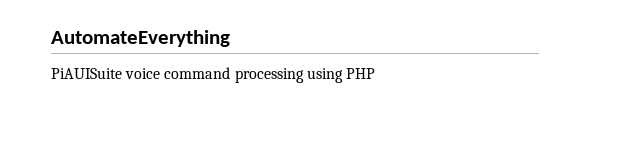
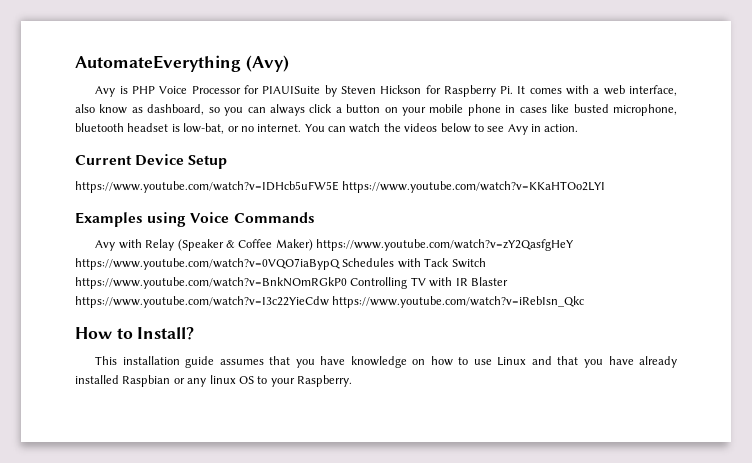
- AutomateEverything
- PiAUISuite voice command processing using PHP
+ AutomateEverything (Avy)
+ Avy is PHP Voice Processor for PIAUISuite by Steven Hickson for Raspberry Pi. It comes with a web interface, also know as dashboard, so you can always click a button on your mobile phone in cases like busted microphone, bluetooth headset is low-bat, or no internet. You can watch the videos below to see Avy in action.
+ Current Device Setup
+ https://www.youtube.com/watch?v=IDHcb5uFW5E https://www.youtube.com/watch?v=KKaHTOo2LYI
+ Examples using Voice Commands
+ Avy with Relay (Speaker & Coffee Maker) https://www.youtube.com/watch?v=zY2QasfgHeY https://www.youtube.com/watch?v=0VQO7iaBypQ Schedules with Tack Switch https://www.youtube.com/watch?v=BnkNOmRGkP0 Controlling TV with IR Blaster https://www.youtube.com/watch?v=I3c22YieCdw https://www.youtube.com/watch?v=iRebIsn_Qkc
+ How to Install?
+ This installation guide assumes that you have knowledge on how to use Linux and that you have already installed Raspbian or any linux OS to your Raspberry.

